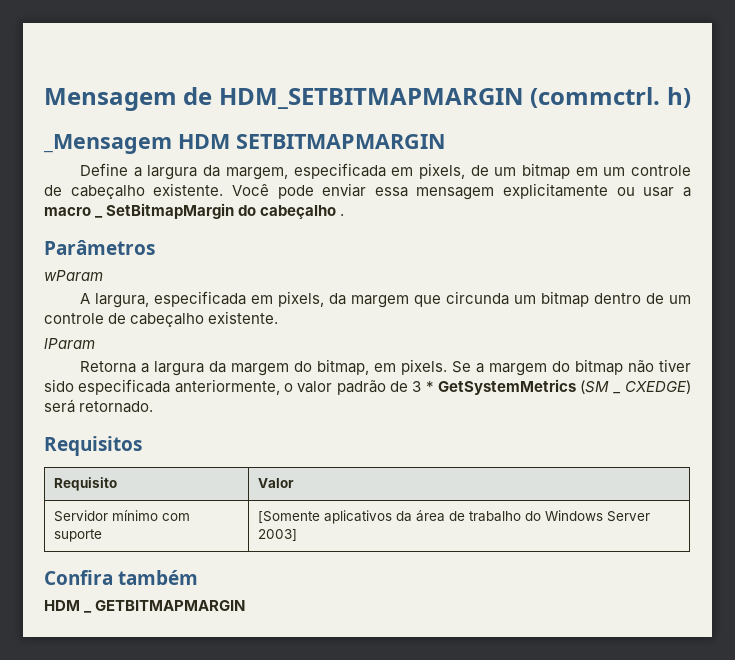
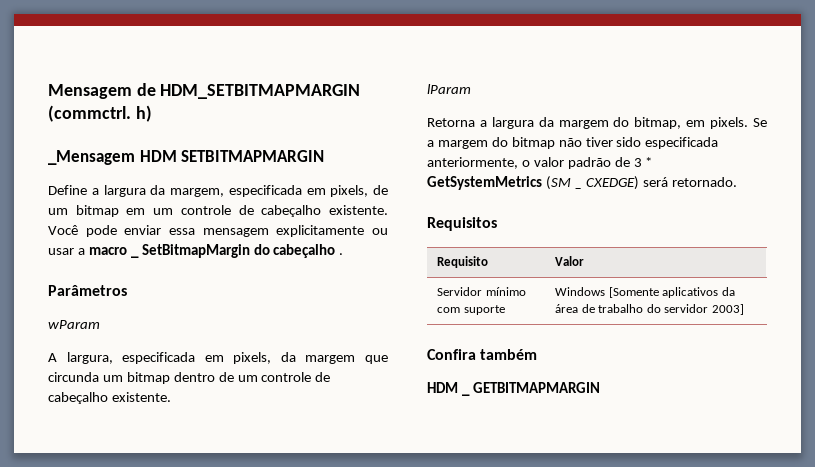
- Servidor mínimo com suporte | [Somente aplicativos da área de trabalho do Windows Server 2003]
+ Servidor mínimo com suporte | Windows [Somente aplicativos da área de trabalho do servidor 2003]

